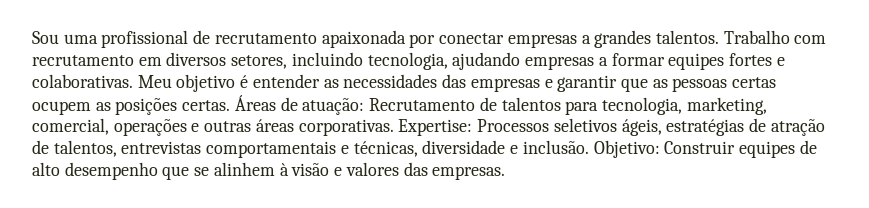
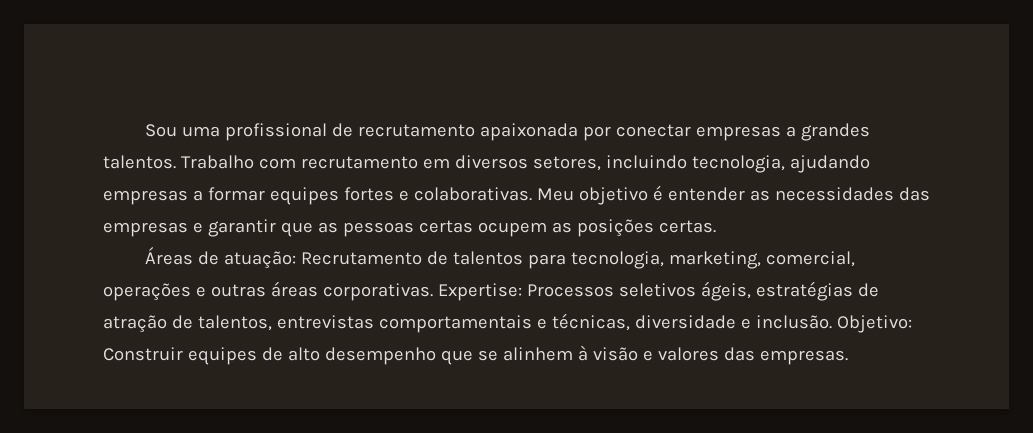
- Meu objetivo é entender as necessidades das empresas e garantir que as pessoas certas ocupem as posições certas. Áreas de atuação: Recrutamento de talentos para tecnologia, marketing, comercial, operações e outras áreas corporativas.
+ Meu objetivo é entender as necessidades das empresas e garantir que as pessoas certas ocupem as posições certas.
+ Áreas de atuação: Recrutamento de talentos para tecnologia, marketing, comercial, operações e outras áreas corporativas.

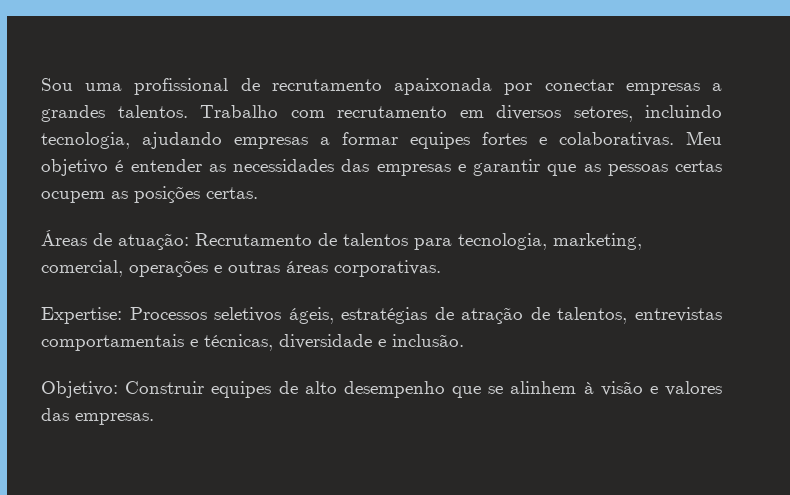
- Áreas de atuação: Recrutamento de talentos para tecnologia, marketing, comercial, operações e outras áreas corporativas. Expertise: Processos seletivos ágeis, estratégias de atração de talentos, entrevistas comportamentais e técnicas, diversidade e inclusão. Objetivo: Construir equipes de alto desempenho que se alinhem à visão e valores das empresas.
+ Áreas de atuação: Recrutamento de talentos para tecnologia, marketing, comercial, operações e outras áreas corporativas.
+ Expertise: Processos seletivos ágeis, estratégias de atração de talentos, entrevistas comportamentais e técnicas, diversidade e inclusão.
+ Objetivo: Construir equipes de alto desempenho que se alinhem à visão e valores das empresas.

